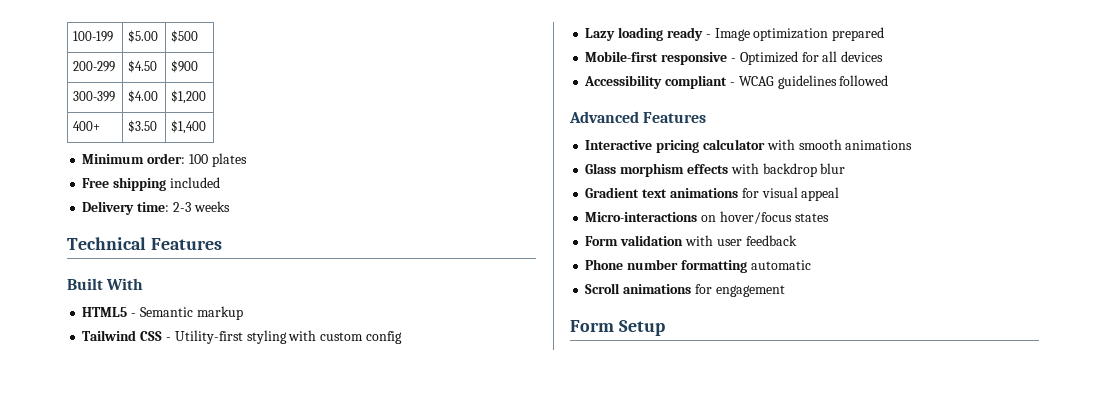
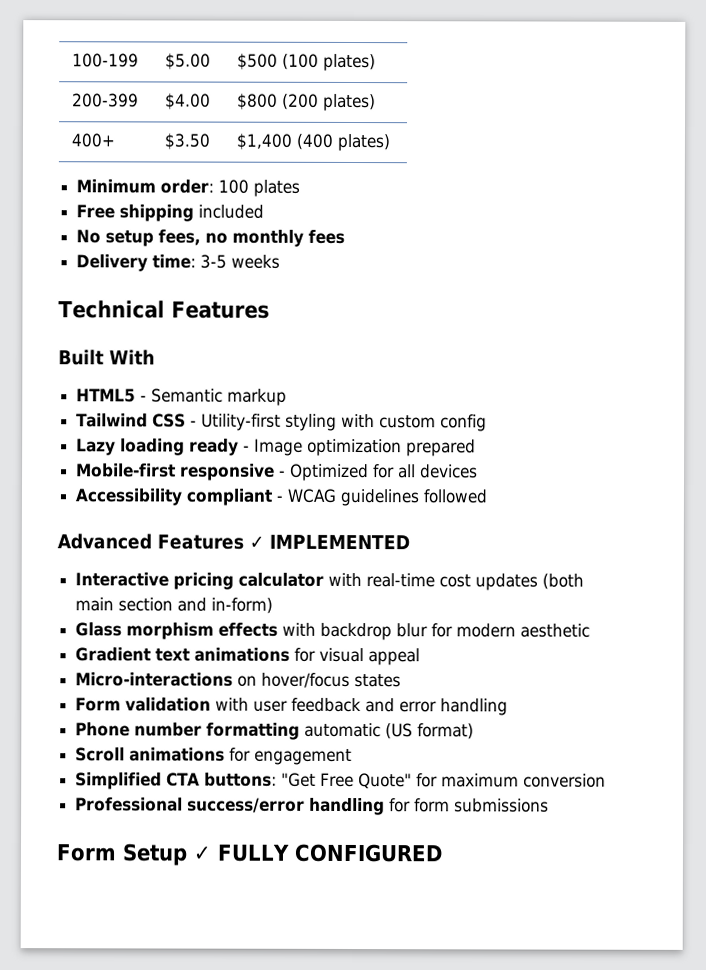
- 100-199 | $5.00 | $500
- 200-299 | $4.50 | $900
- 300-399 | $4.00 | $1,200
+ 100-199 | $5.00 | $500 (100 plates)
+ 200-399 | $4.00 | $800 (200 plates)
- 400+ | $3.50 | $1,400
+ 400+ | $3.50 | $1,400 (400 plates)
+ No setup fees, no monthly fees
- Delivery time: 2-3 weeks
+ Delivery time: 3-5 weeks
- Advanced Features
+ Advanced Features ✓ IMPLEMENTED
- Interactive pricing calculator with smooth animations
+ Interactive pricing calculator with real-time cost updates (both main section and in-form)
- Glass morphism effects with backdrop blur
+ Glass morphism effects with backdrop blur for modern aesthetic
- Form validation with user feedback
+ Form validation with user feedback and error handling
- Phone number formatting automatic
+ Phone number formatting automatic (US format)
+ Simplified CTA buttons: "Get Free Quote" for maximum conversion
+ Professional success/error handling for form submissions
- Form Setup
+ Form Setup ✓ FULLY CONFIGURED

